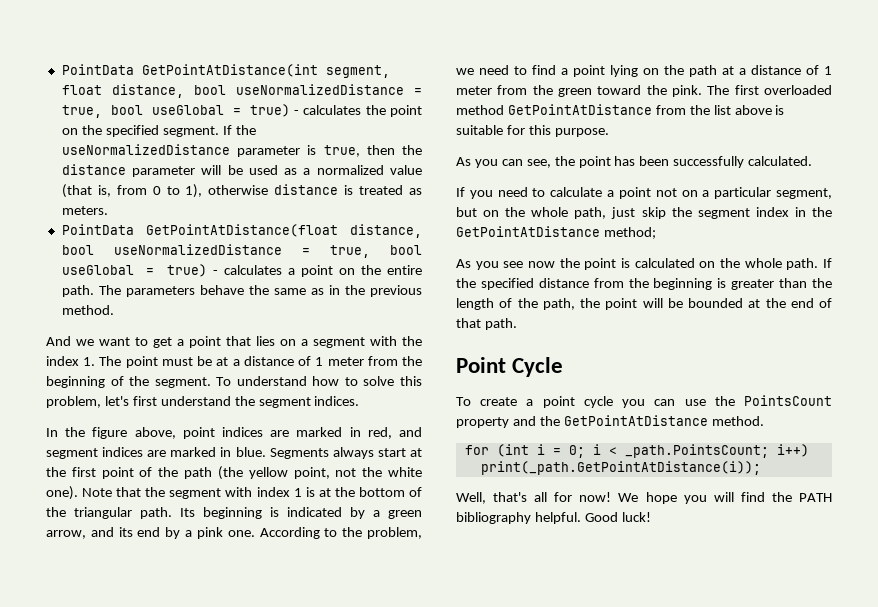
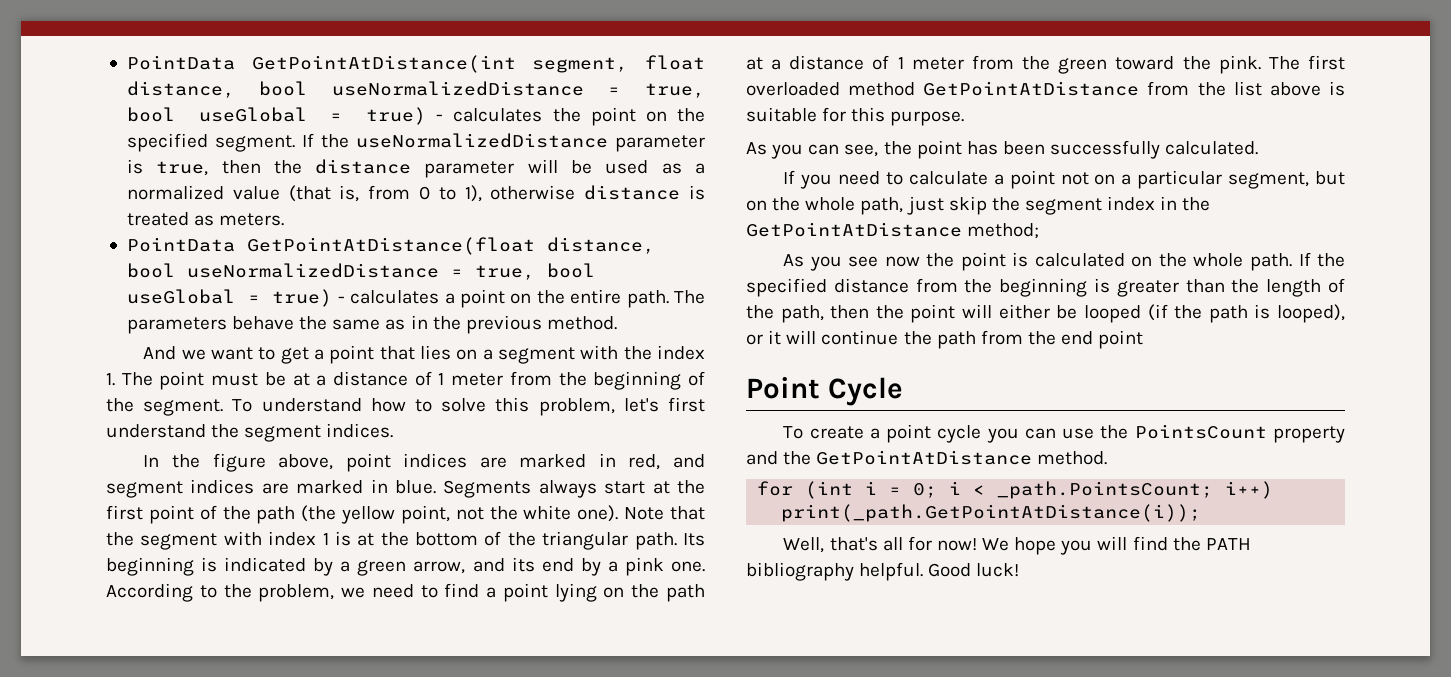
- If the specified distance from the beginning is greater than the length of the path, the point will be bounded at the end of that path.
+ If the specified distance from the beginning is greater than the length of the path, then the point will either be looped (if the path is looped), or it will continue the path from the end point

